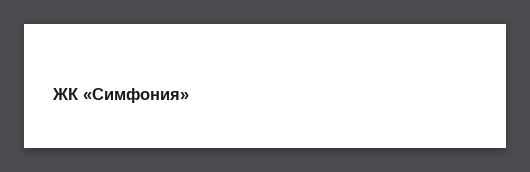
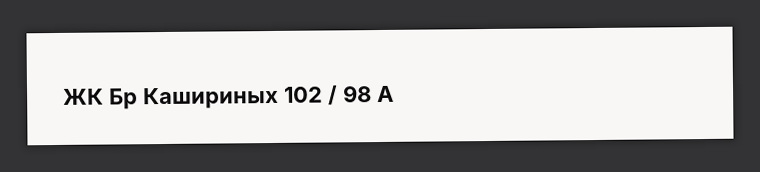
- ЖК «Симфония»
+ ЖК Бр Кашириных 102 / 98 А

